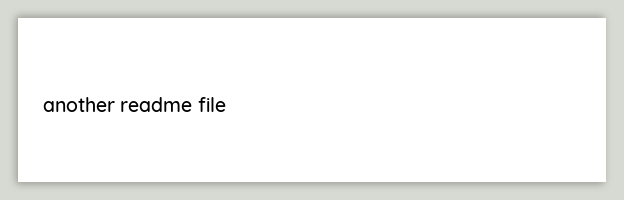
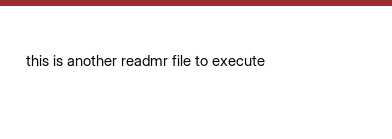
- another readme file
+ this is another readmr file to execute

